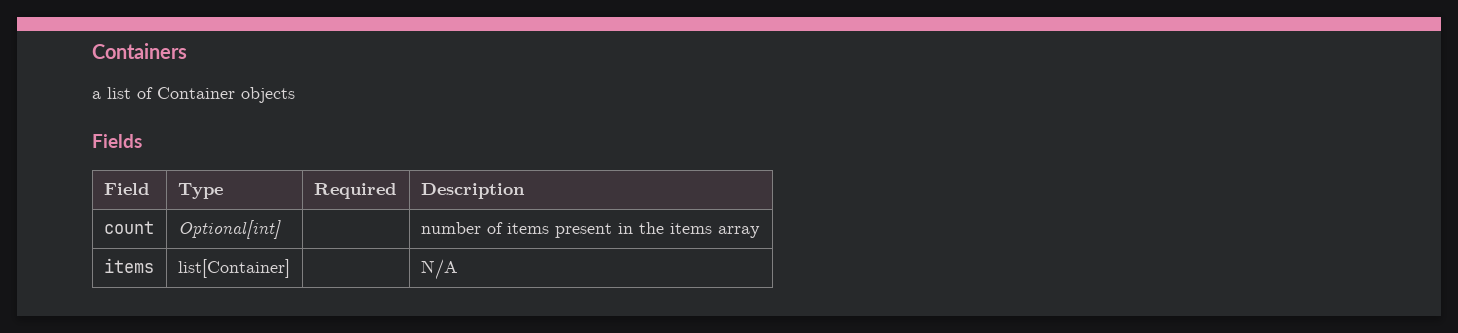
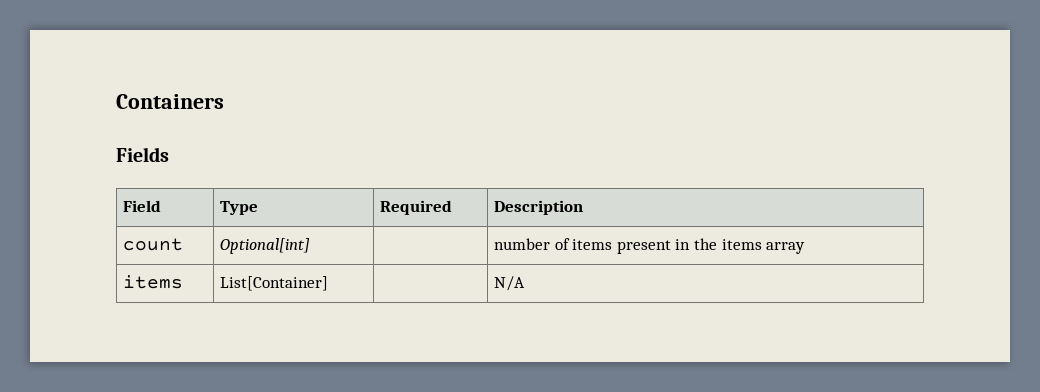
- a list of Container objects
- items | list[Container] | | N/A
+ items | List[Container] | | N/A

